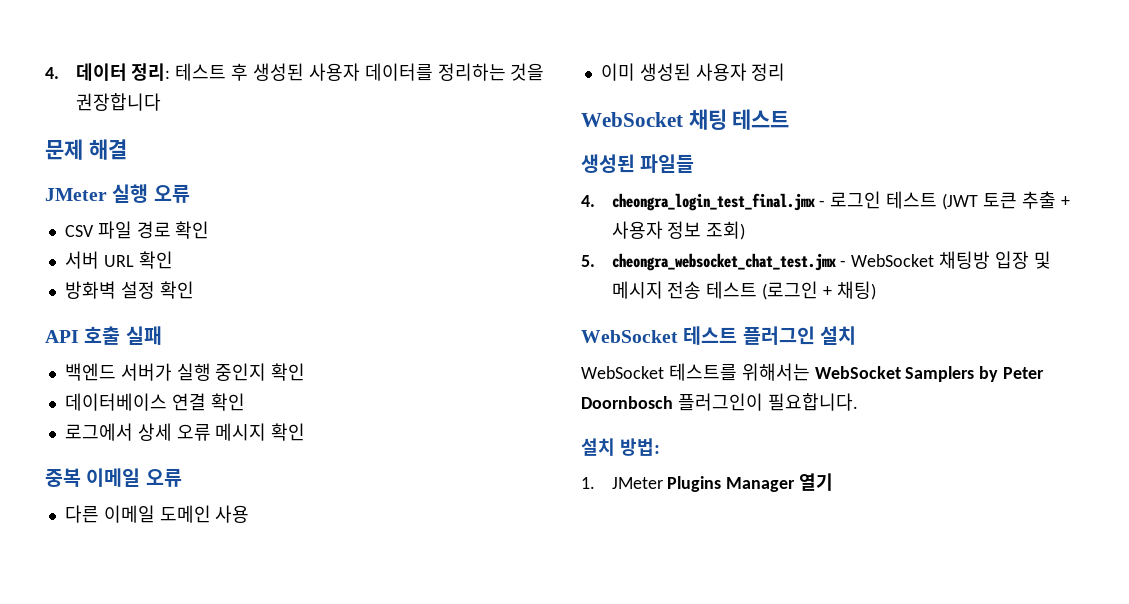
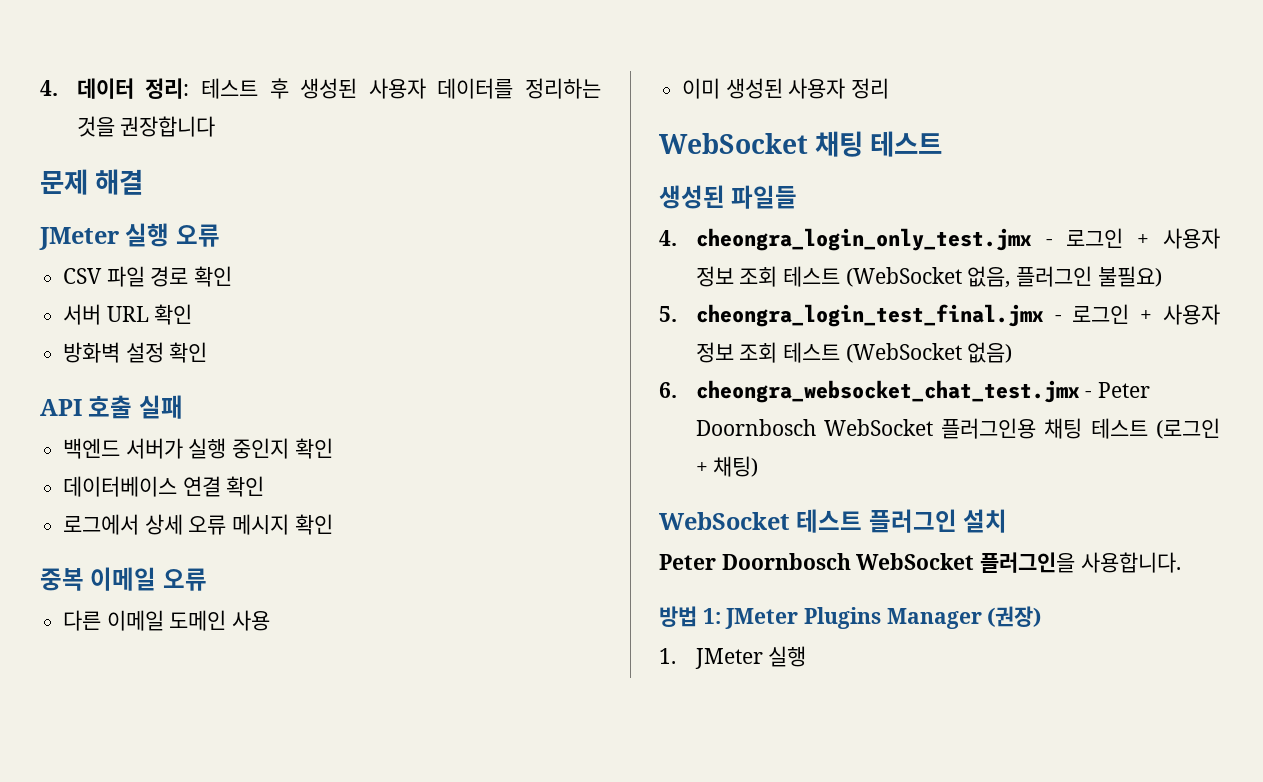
- 4. cheongra_login_test_final.jmx - 로그인 테스트 (JWT 토큰 추출 + 사용자 정보 조회)
- 5. cheongra_websocket_chat_test.jmx - WebSocket 채팅방 입장 및 메시지 전송 테스트 (로그인 + 채팅)
+ 4. cheongra_login_only_test.jmx - 로그인 + 사용자 정보 조회 테스트 (WebSocket 없음, 플러그인 불필요)
+ 5. cheongra_login_test_final.jmx - 로그인 + 사용자 정보 조회 테스트 (WebSocket 없음)
+ 6. cheongra_websocket_chat_test.jmx - Peter Doornbosch WebSocket 플러그인용 채팅 테스트 (로그인 + 채팅)
- WebSocket 테스트를 위해서는 WebSocket Samplers by Peter Doornbosch 플러그인이 필요합니다.
- 설치 방법:
+ Peter Doornbosch WebSocket 플러그인을 사용합니다.
+ 방법 1: JMeter Plugins Manager (권장)
- 1. JMeter Plugins Manager 열기
+ 1. JMeter 실행

